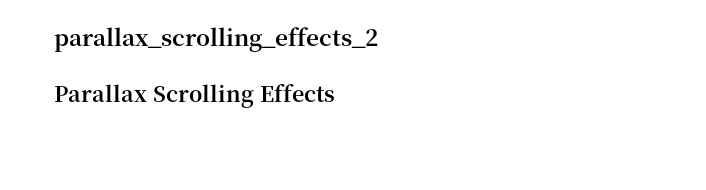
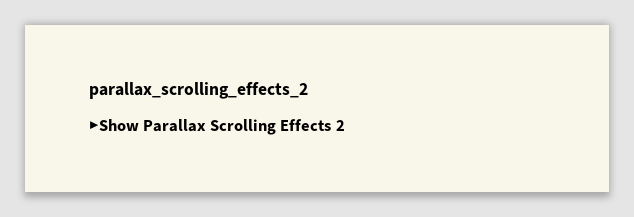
- Parallax Scrolling Effects
+ ▶Show Parallax Scrolling Effects 2

